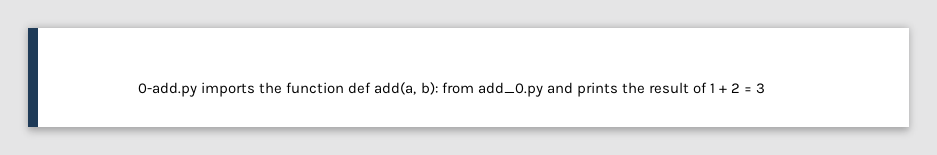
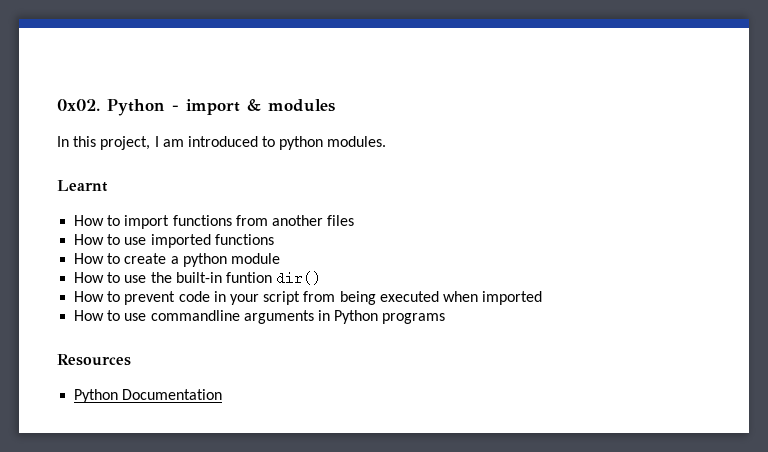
- 0-add.py imports the function def add(a, b): from add_0.py and prints the result of 1 + 2 = 3
+ 0x02. Python - import & modules
+ In this project, I am introduced to python modules.
+ Learnt
+ How to import functions from another files
+ How to use imported functions
+ How to create a python module
+ How to use the built-in funtion dir()
+ How to prevent code in your script from being executed when imported
+ How to use commandline arguments in Python programs
+ Resources
+ Python Documentation

